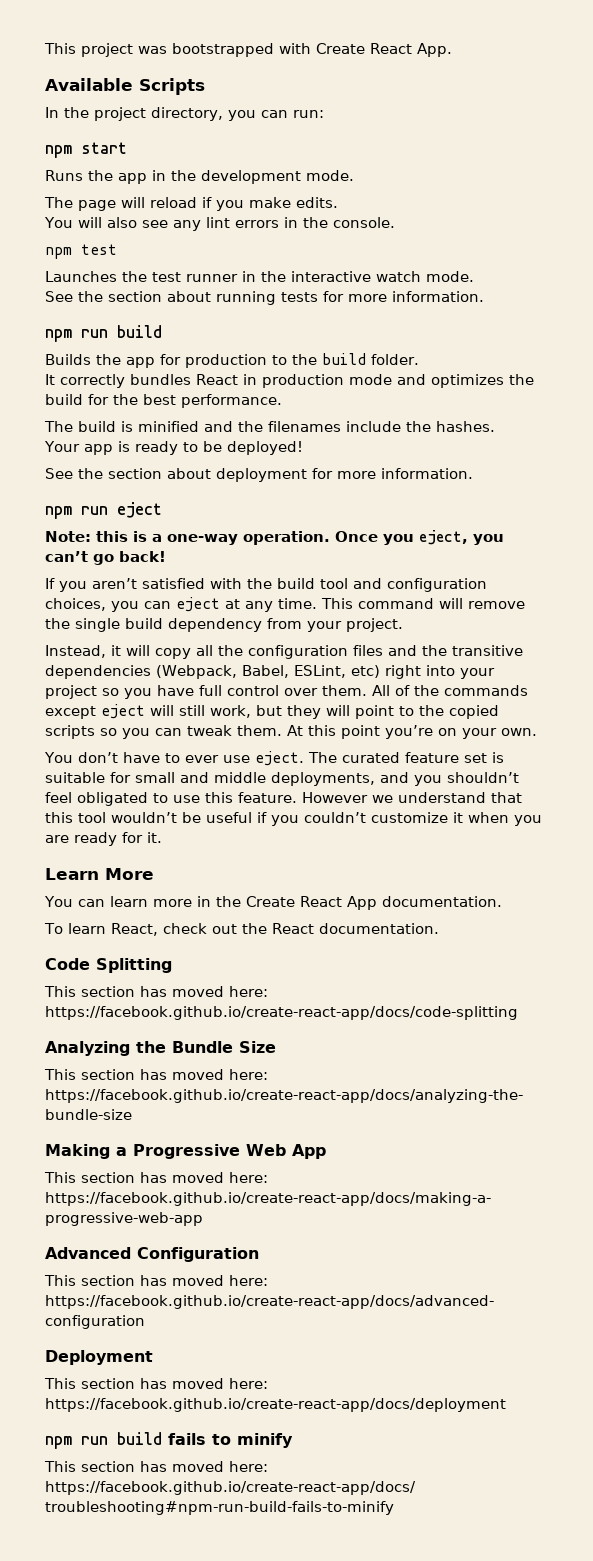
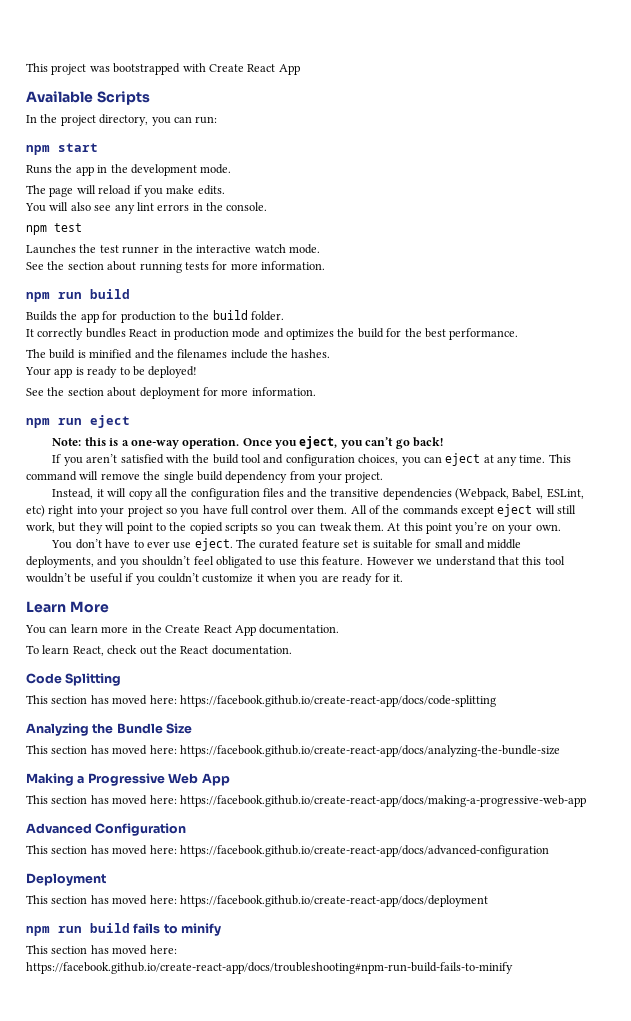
- This project was bootstrapped with Create React App.
+ This project was bootstrapped with Create React App

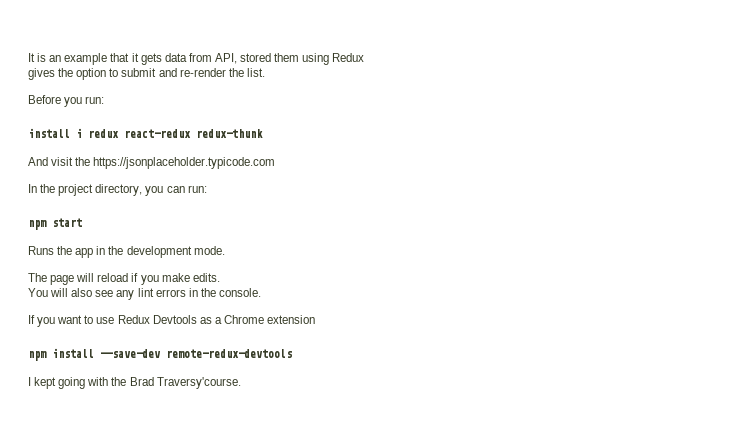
- This project was bootstrapped with Create React App
- Available Scripts
+ It is an example that it gets data from API, stored them using Redux
+ gives the option to submit and re-render the list.
+ Before you run:
+ install i redux react-redux redux-thunk
+ And visit the https://jsonplaceholder.typicode.com
- npm test
- Launches the test runner in the interactive watch mode.
- See the section about running tests for more information.
- npm run build
- Builds the app for production to the build folder.
- It correctly bundles React in production mode and optimizes the build for the best performance.
- The build is minified and the filenames include the hashes.
- Your app is ready to be deployed!
- See the section about deployment for more information.
- npm run eject
- Note: this is a one-way operation. Once you eject, you can’t go back!
- If you aren’t satisfied with the build tool and configuration choices, you can eject at any time. This command will remove the single build dependency from your project.
- Instead, it will copy all the configuration files and the transitive dependencies (Webpack, Babel, ESLint, etc) right into your project so you have full control over them. All of the commands except eject will still work, but they will point to the copied scripts so you can tweak them. At this point you’re on your own.
- You don’t have to ever use eject. The curated feature set is suitable for small and middle deployments, and you shouldn’t feel obligated to use this feature. However we understand that this tool wouldn’t be useful if you couldn’t customize it when you are ready for it.
- Learn More
- You can learn more in the Create React App documentation.
- To learn React, check out the React documentation.
- Code Splitting
- This section has moved here: https://facebook.github.io/create-react-app/docs/code-splitting
- Analyzing the Bundle Size
- This section has moved here: https://facebook.github.io/create-react-app/docs/analyzing-the-bundle-size
- Making a Progressive Web App
- This section has moved here: https://facebook.github.io/create-react-app/docs/making-a-progressive-web-app
- Advanced Configuration
- This section has moved here: https://facebook.github.io/create-react-app/docs/advanced-configuration
- Deployment
- This section has moved here: https://facebook.github.io/create-react-app/docs/deployment
- npm run build fails to minify
- This section has moved here: https://facebook.github.io/create-react-app/docs/troubleshooting#npm-run-build-fails-to-minify
+ If you want to use Redux Devtools as a Chrome extension
+ npm install --save-dev remote-redux-devtools
+ I kept going with the Brad Traversy'course.

